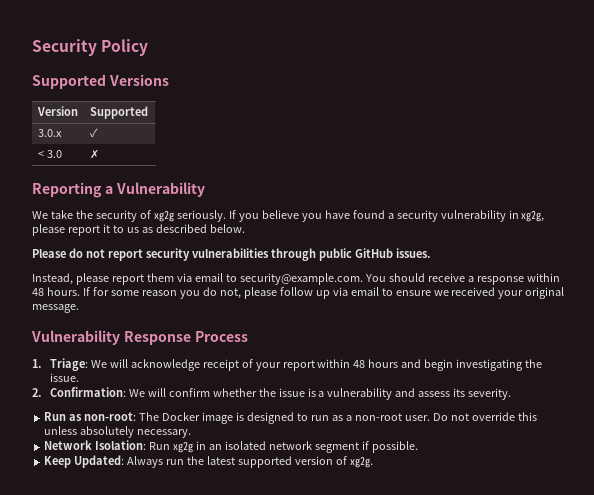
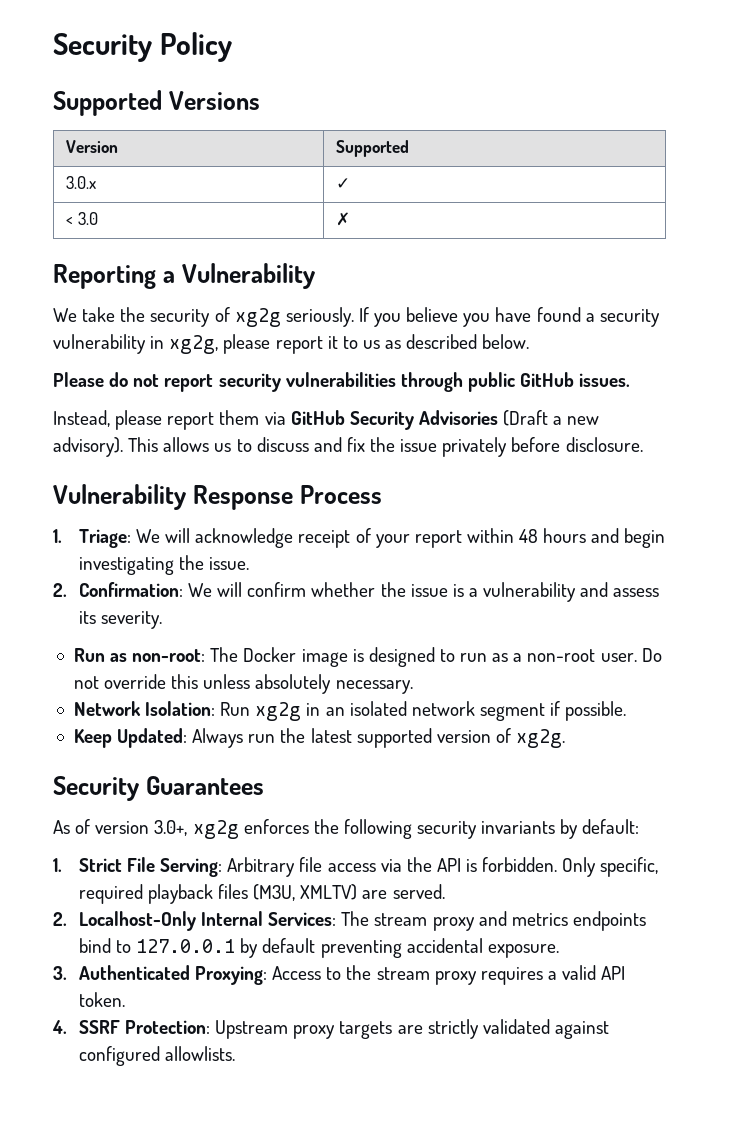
- Instead, please report them via email to security@example.com. You should receive a response within 48 hours. If for some reason you do not, please follow up via email to ensure we received your original message.
+ Instead, please report them via GitHub Security Advisories (Draft a new advisory). This allows us to discuss and fix the issue privately before disclosure.
+ Security Guarantees
+ As of version 3.0+, xg2g enforces the following security invariants by default:
+ 1. Strict File Serving: Arbitrary file access via the API is forbidden. Only specific, required playback files (M3U, XMLTV) are served.
+ 2. Localhost-Only Internal Services: The stream proxy and metrics endpoints bind to 127.0.0.1 by default preventing accidental exposure.
+ 3. Authenticated Proxying: Access to the stream proxy requires a valid API token.
+ 4. SSRF Protection: Upstream proxy targets are strictly validated against configured allowlists.

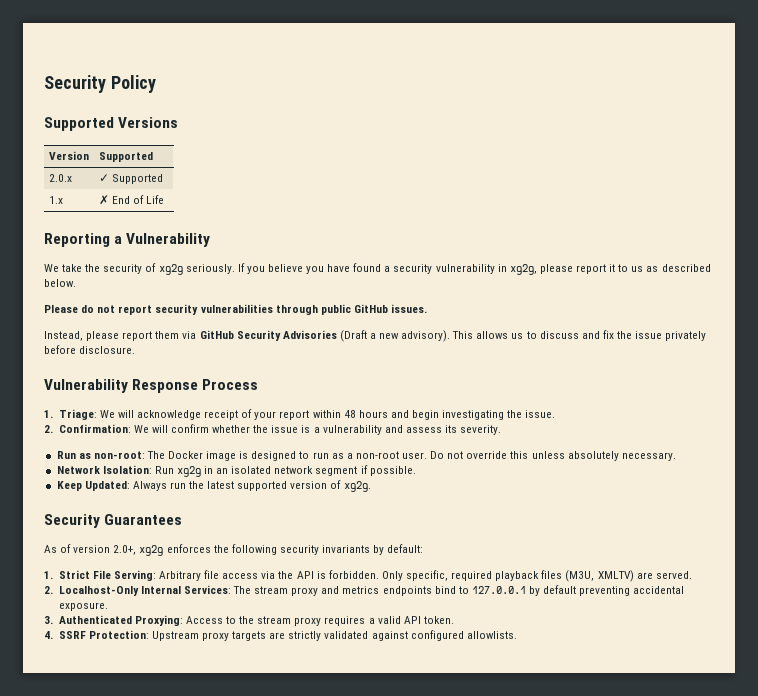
- 3.0.x | ✓
- < 3.0 | ✗
+ 2.0.x | ✓ Supported
+ 1.x | ✗ End of Life
- As of version 3.0+, xg2g enforces the following security invariants by default:
+ As of version 2.0+, xg2g enforces the following security invariants by default:

